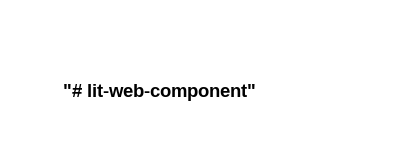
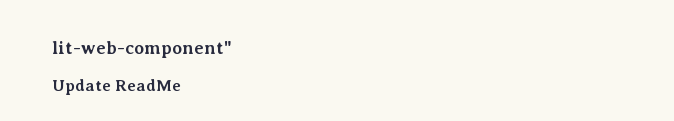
- "# lit-web-component"
+ lit-web-component"
+ Update ReadMe

